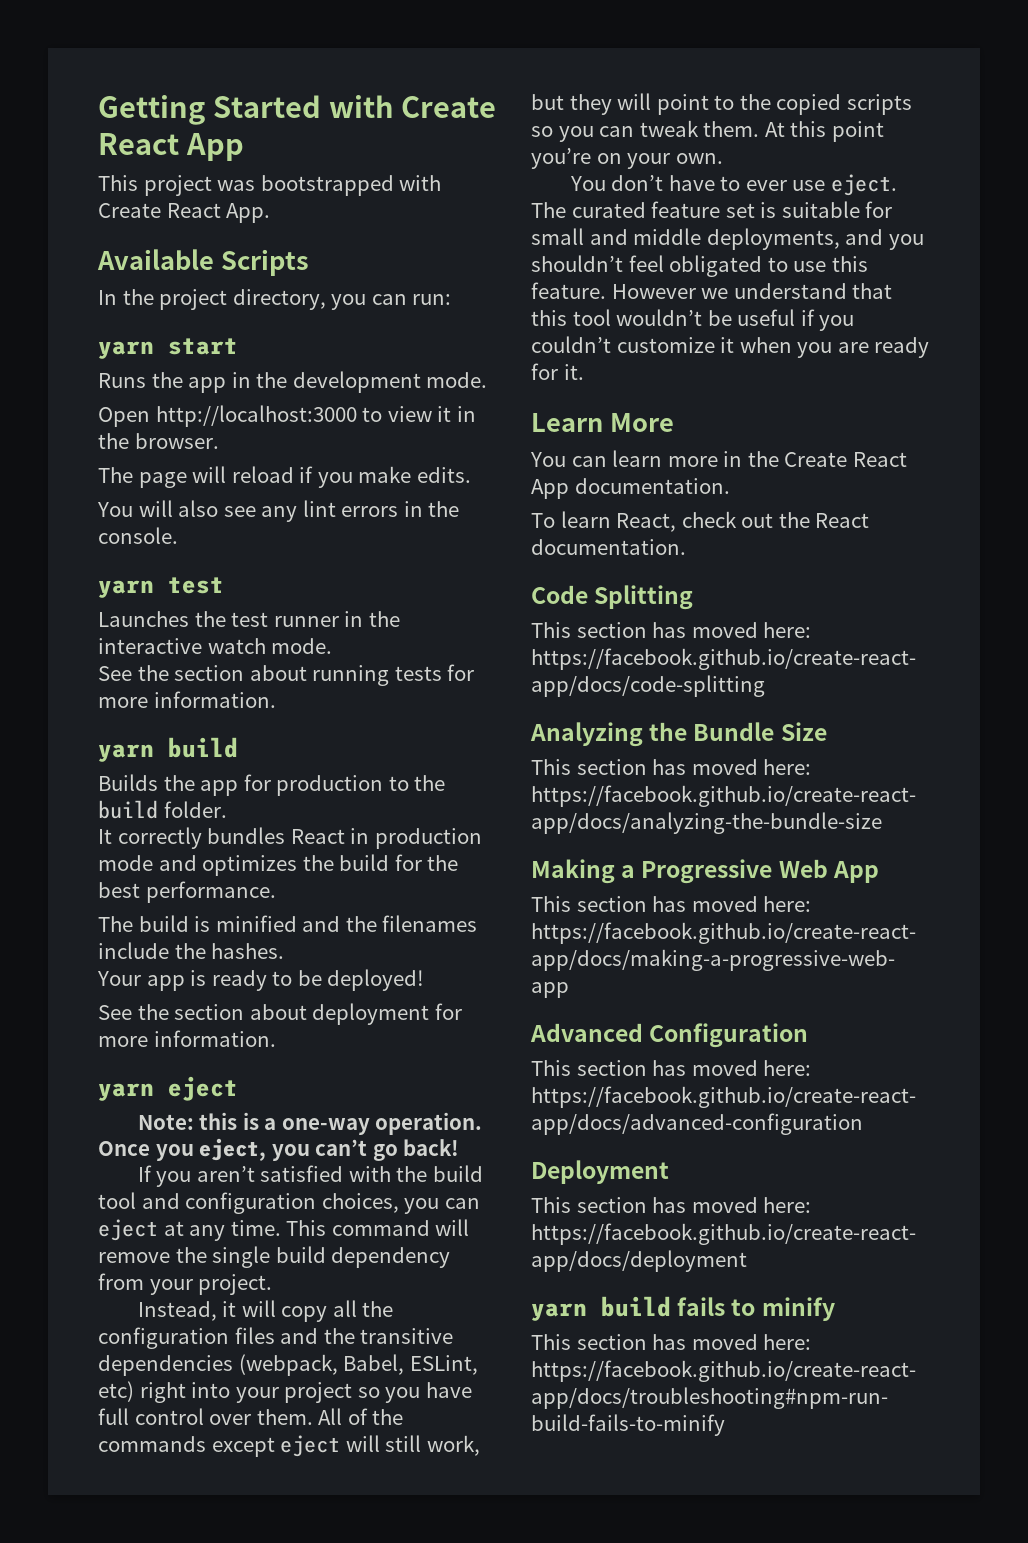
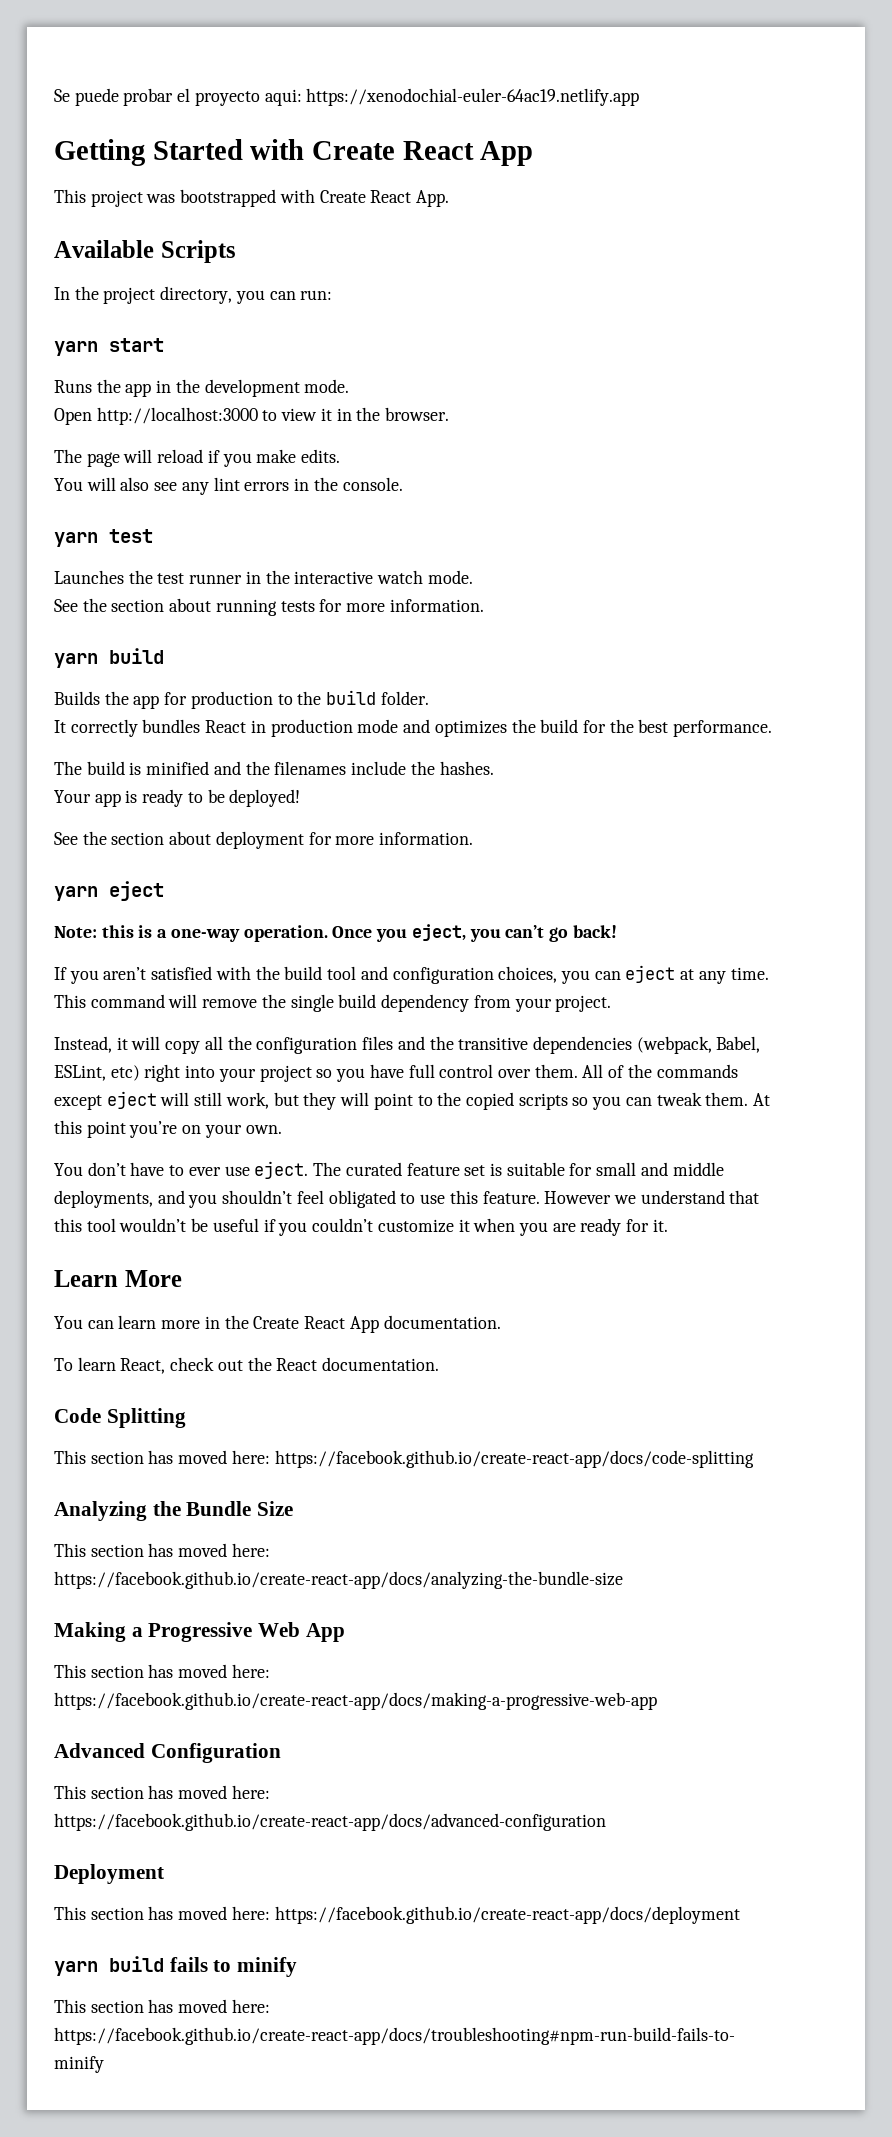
+ Se puede probar el proyecto aqui: https://xenodochial-euler-64ac19.netlify.app

